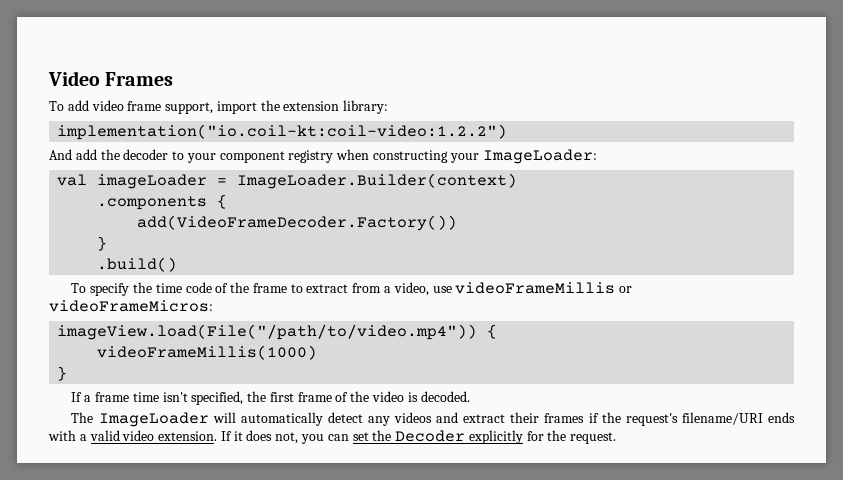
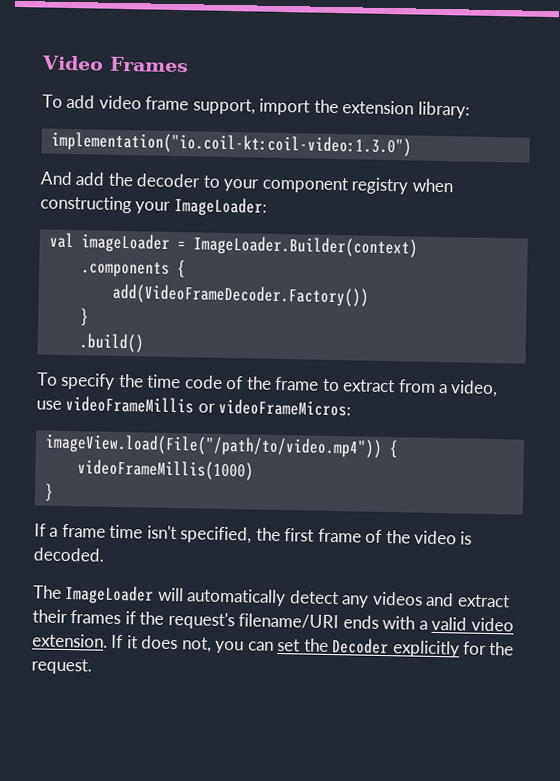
- implementation("io.coil-kt:coil-video:1.2.2")
+ implementation("io.coil-kt:coil-video:1.3.0")

